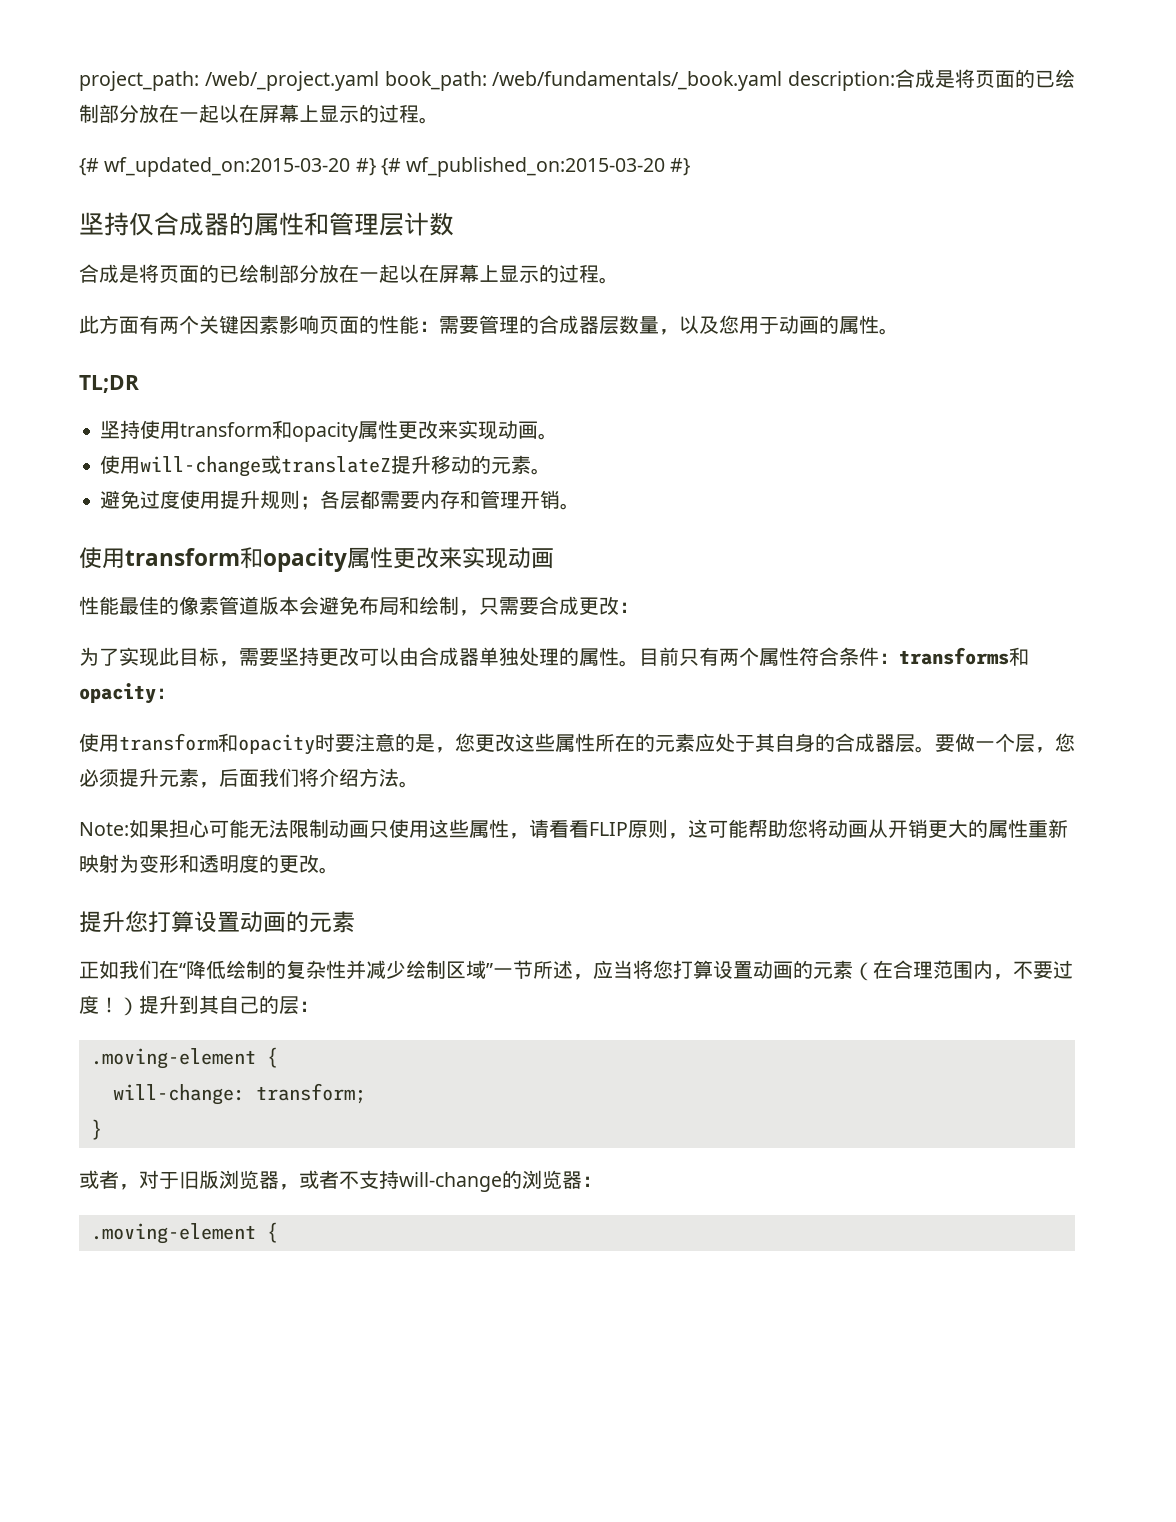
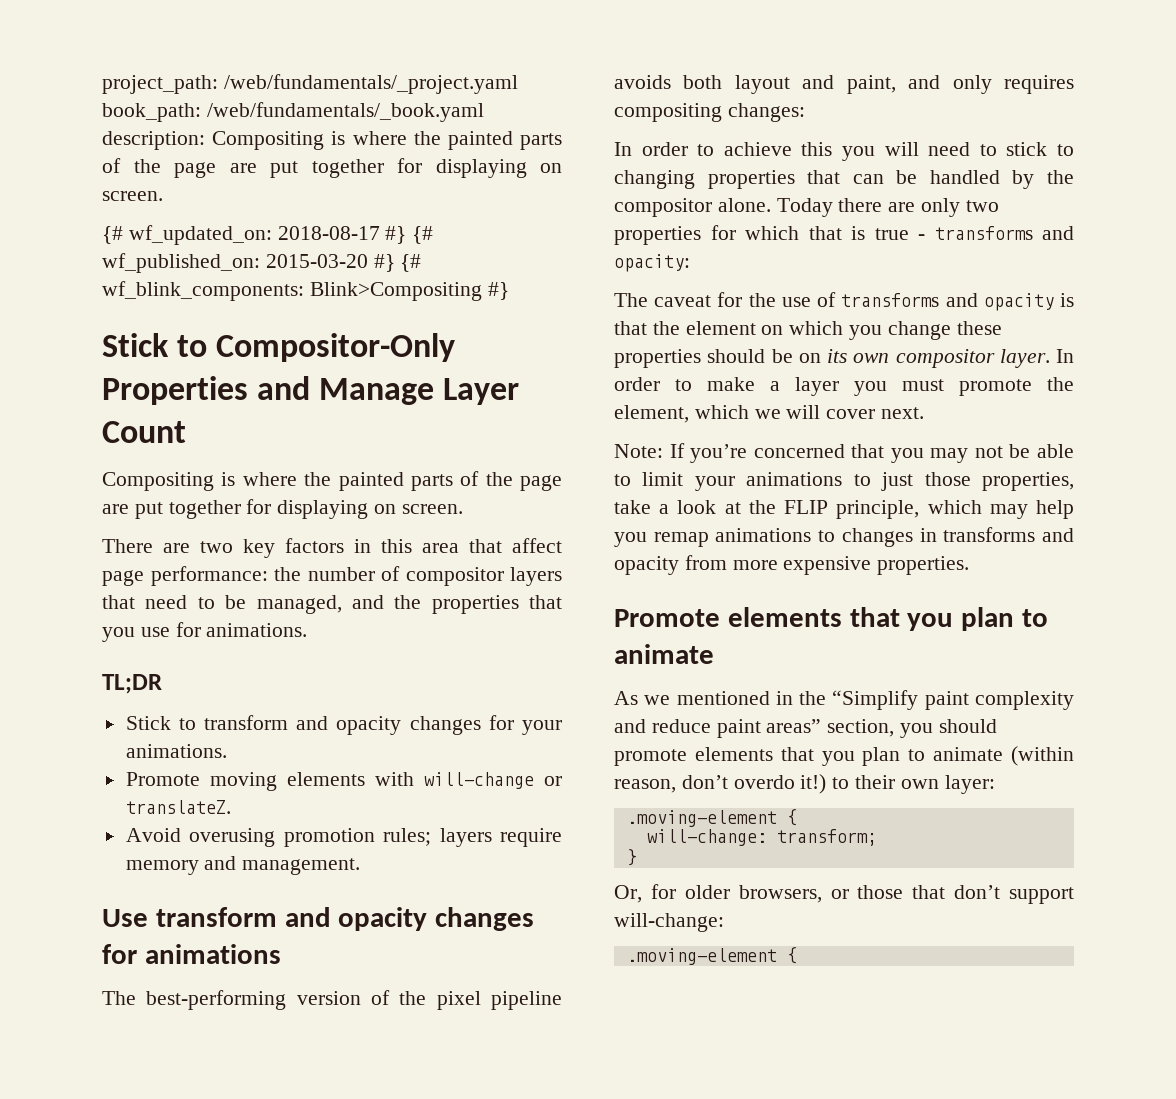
- project_path: /web/_project.yaml book_path: /web/fundamentals/_book.yaml description:合成是将页面的已绘制部分放在一起以在屏幕上显示的过程。
- {# wf_updated_on:2015-03-20 #} {# wf_published_on:2015-03-20 #}
- 坚持仅合成器的属性和管理层计数
- 合成是将页面的已绘制部分放在一起以在屏幕上显示的过程。
- 此方面有两个关键因素影响页面的性能：需要管理的合成器层数量，以及您用于动画的属性。
+ project_path: /web/fundamentals/_project.yaml book_path: /web/fundamentals/_book.yaml description: Compositing is where the painted parts of the page are put together for displaying on screen.
+ {# wf_updated_on: 2018-08-17 #} {# wf_published_on: 2015-03-20 #} {# wf_blink_components: Blink>Compositing #}
+ Stick to Compositor-Only Properties and Manage Layer Count
+ Compositing is where the painted parts of the page are put together for displaying on screen.
+ There are two key factors in this area that affect page performance: the number of compositor layers that need to be managed, and the properties that you use for animations.
  TL;DR
- 坚持使用transform和opacity属性更改来实现动画。
- 使用will-change或translateZ提升移动的元素。
- 避免过度使用提升规则；各层都需要内存和管理开销。
- 使用transform和opacity属性更改来实现动画
- 性能最佳的像素管道版本会避免布局和绘制，只需要合成更改：
- 为了实现此目标，需要坚持更改可以由合成器单独处理的属性。目前只有两个属性符合条件：transforms和opacity：
- 使用transform和opacity时要注意的是，您更改这些属性所在的元素应处于其自身的合成器层。要做一个层，您必须提升元素，后面我们将介绍方法。
- Note:如果担心可能无法限制动画只使用这些属性，请看看FLIP原则，这可能帮助您将动画从开销更大的属性重新映射为变形和透明度的更改。
- 提升您打算设置动画的元素
- 正如我们在“降低绘制的复杂性并减少绘制区域”一节所述，应当将您打算设置动画的元素（在合理范围内，不要过度！）提升到其自己的层：
+ Stick to transform and opacity changes for your animations.
+ Promote moving elements with will-change or translateZ.
+ Avoid overusing promotion rules; layers require memory and management.
+ Use transform and opacity changes for animations
+ The best-performing version of the pixel pipeline avoids both layout and paint, and only requires compositing changes:
+ In order to achieve this you will need to stick to changing properties that can be handled by the compositor alone. Today there are only two properties for which that is true - transforms and opacity:
+ The caveat for the use of transforms and opacity is that the element on which you change these properties should be on its own compositor layer. In order to make a layer you must promote the element, which we will cover next.
+ Note: If you’re concerned that you may not be able to limit your animations to just those properties, take a look at the FLIP principle, which may help you remap animations to changes in transforms and opacity from more expensive properties.
+ Promote elements that you plan to animate
+ As we mentioned in the “Simplify paint complexity and reduce paint areas” section, you should promote elements that you plan to animate (within reason, don’t overdo it!) to their own layer:
- 或者，对于旧版浏览器，或者不支持will-change的浏览器：
+ Or, for older browsers, or those that don’t support will-change:

